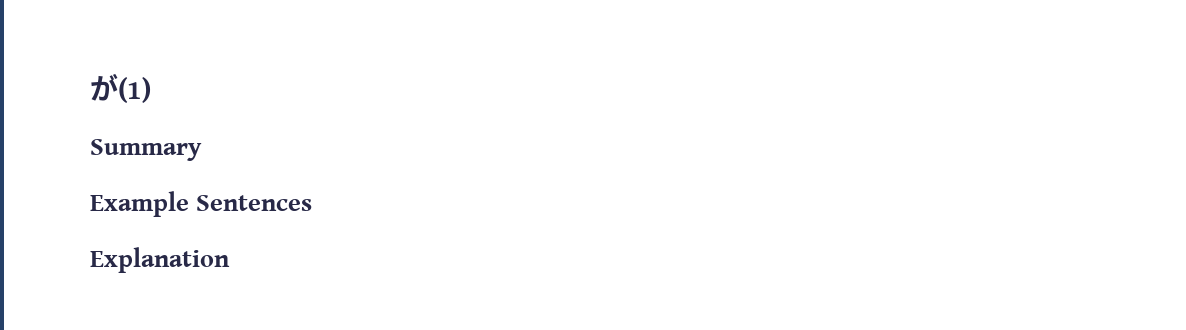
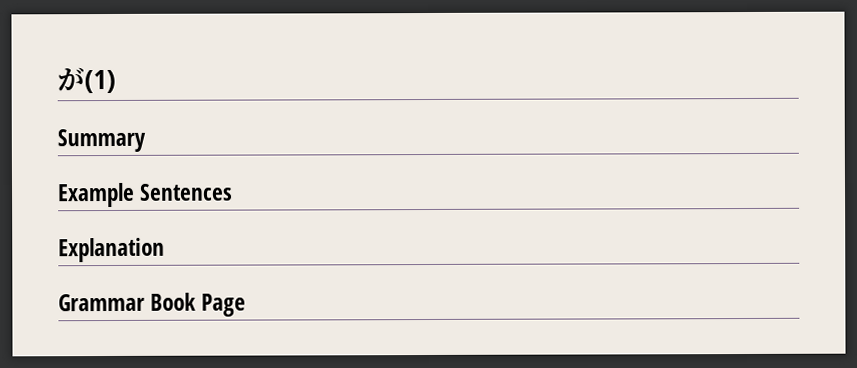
+ Grammar Book Page

